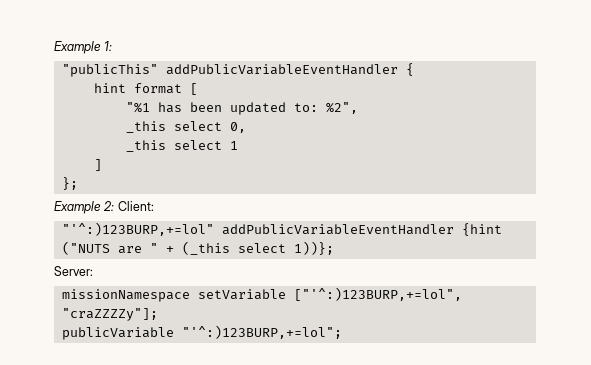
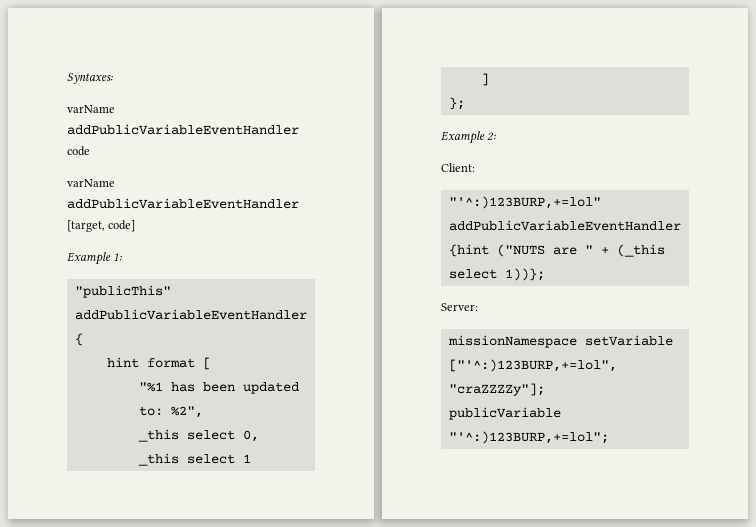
+ Syntaxes:
+ varName addPublicVariableEventHandler code
+ varName addPublicVariableEventHandler [target, code]
- Example 2: Client:
+ Example 2:
+ Client:

